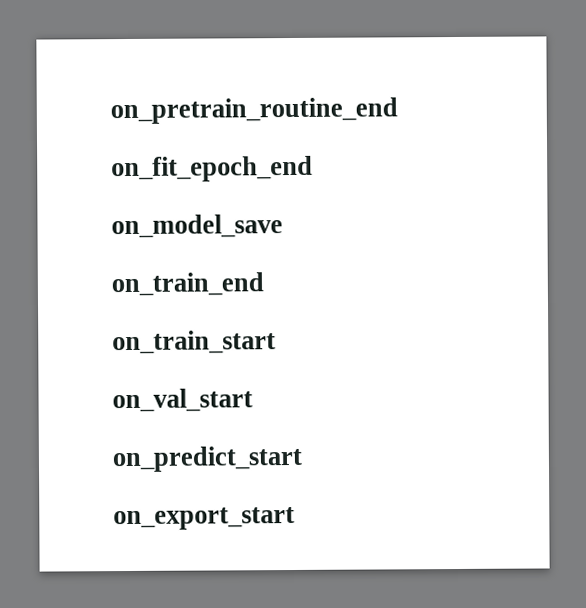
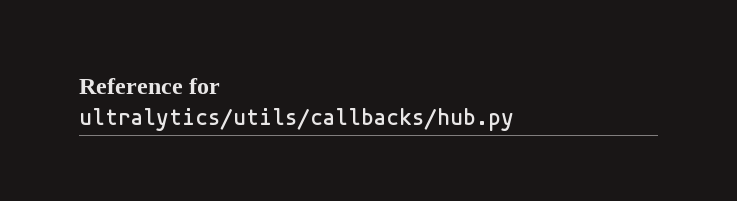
- on_pretrain_routine_end
- on_fit_epoch_end
- on_model_save
- on_train_end
- on_train_start
- on_val_start
- on_predict_start
- on_export_start
+ Reference for ultralytics/utils/callbacks/hub.py

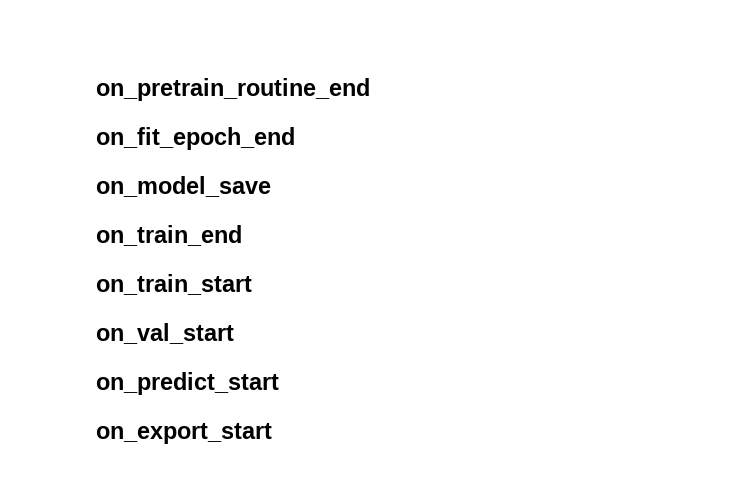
- Reference for ultralytics/utils/callbacks/hub.py
+ on_pretrain_routine_end
+ on_fit_epoch_end
+ on_model_save
+ on_train_end
+ on_train_start
+ on_val_start
+ on_predict_start
+ on_export_start

